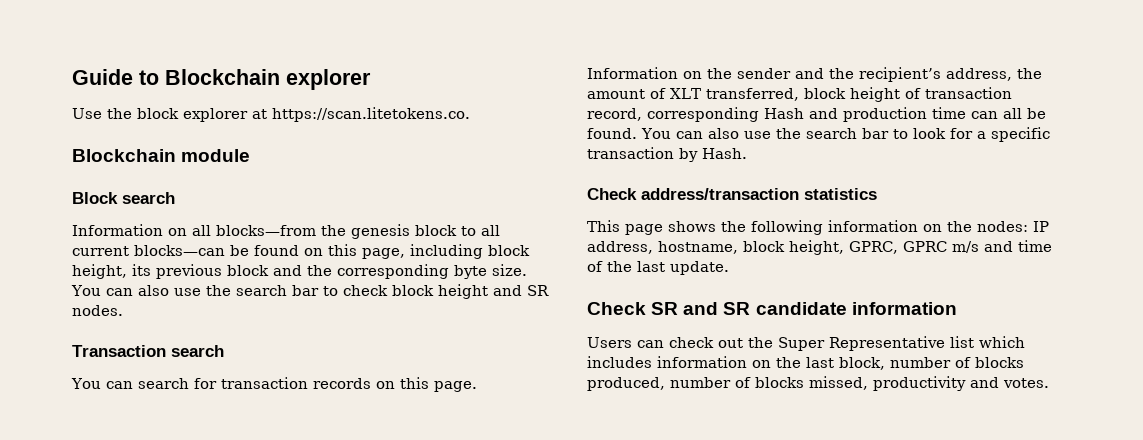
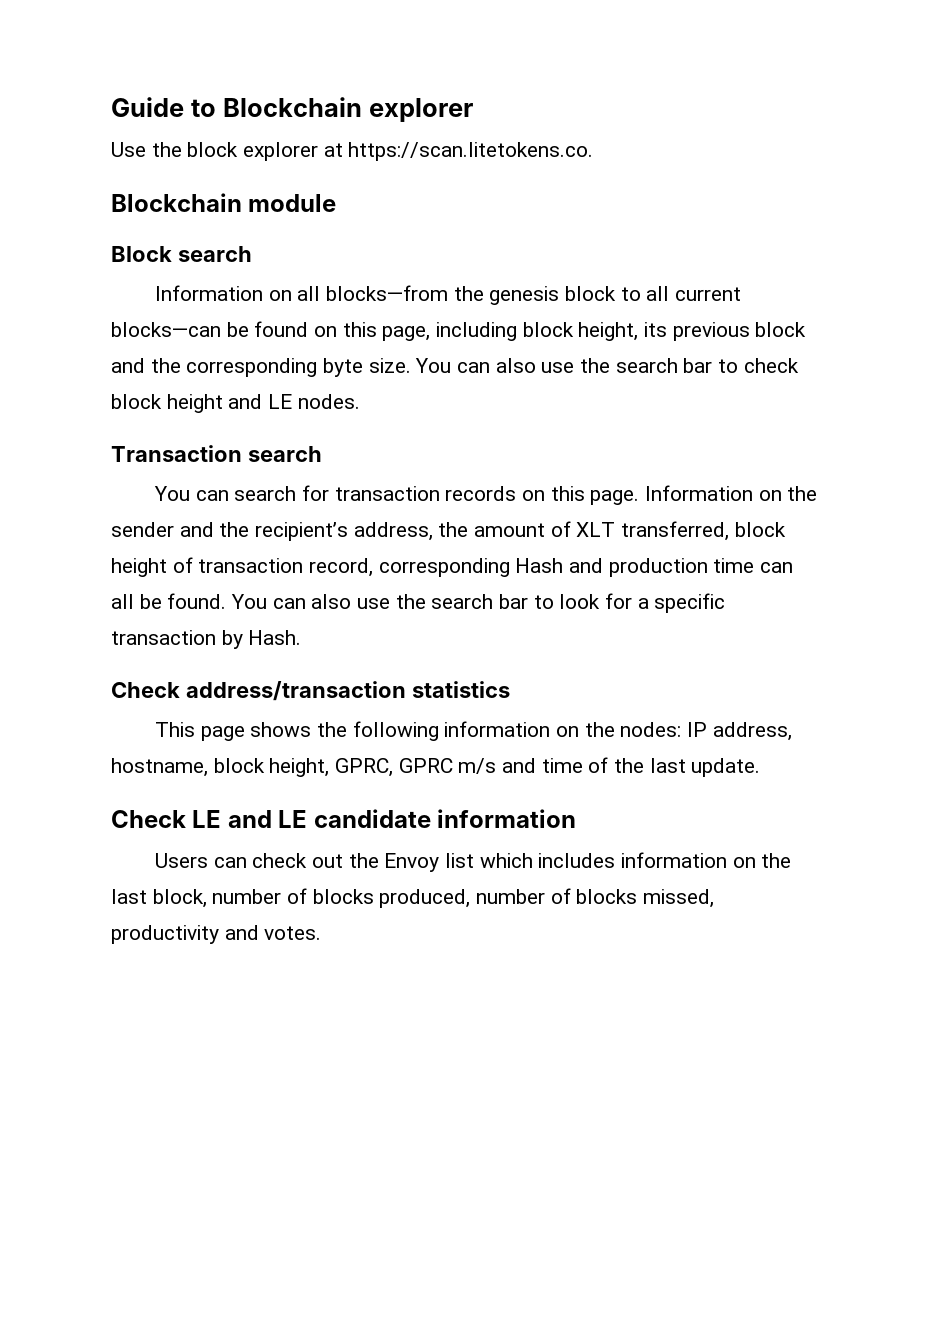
- You can also use the search bar to check block height and SR nodes.
+ You can also use the search bar to check block height and LE nodes.
- Check SR and SR candidate information
+ Check LE and LE candidate information
- Users can check out the Super Representative list which includes information on the last block, number of blocks produced, number of blocks missed, productivity and votes.
+ Users can check out the Envoy list which includes information on the last block, number of blocks produced, number of blocks missed, productivity and votes.

